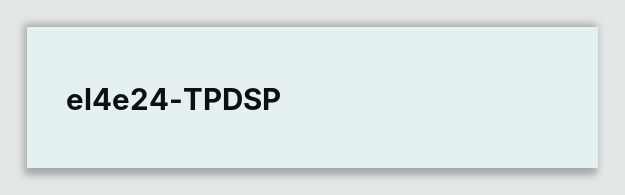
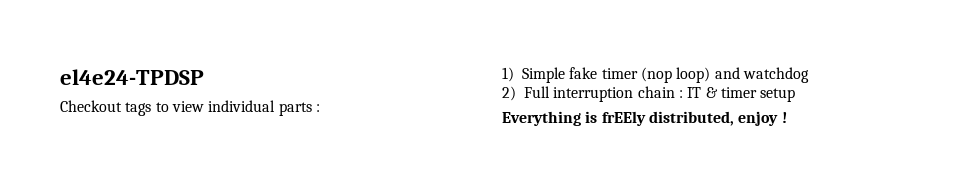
+ Checkout tags to view individual parts :
+ 1) Simple fake timer (nop loop) and watchdog
+ 2) Full interruption chain : IT & timer setup
+ Everything is frEEly distributed, enjoy !

